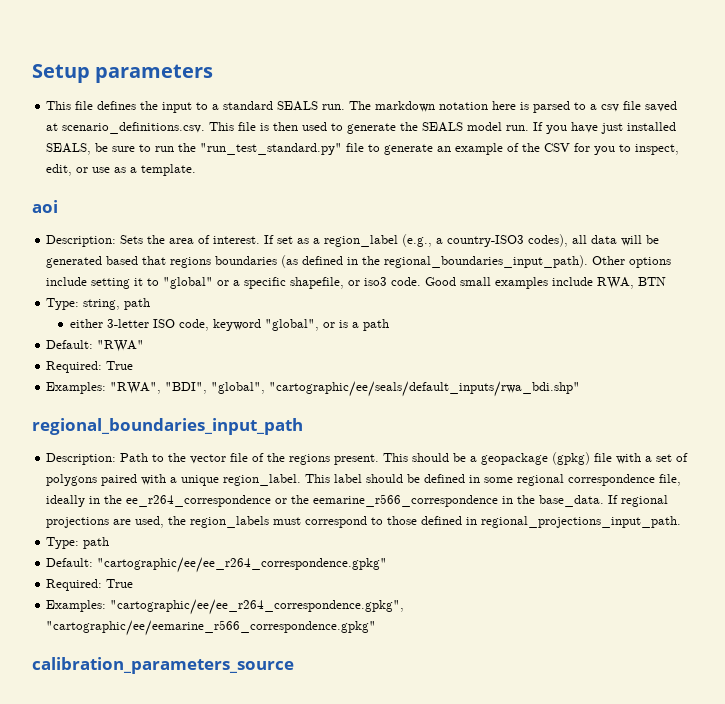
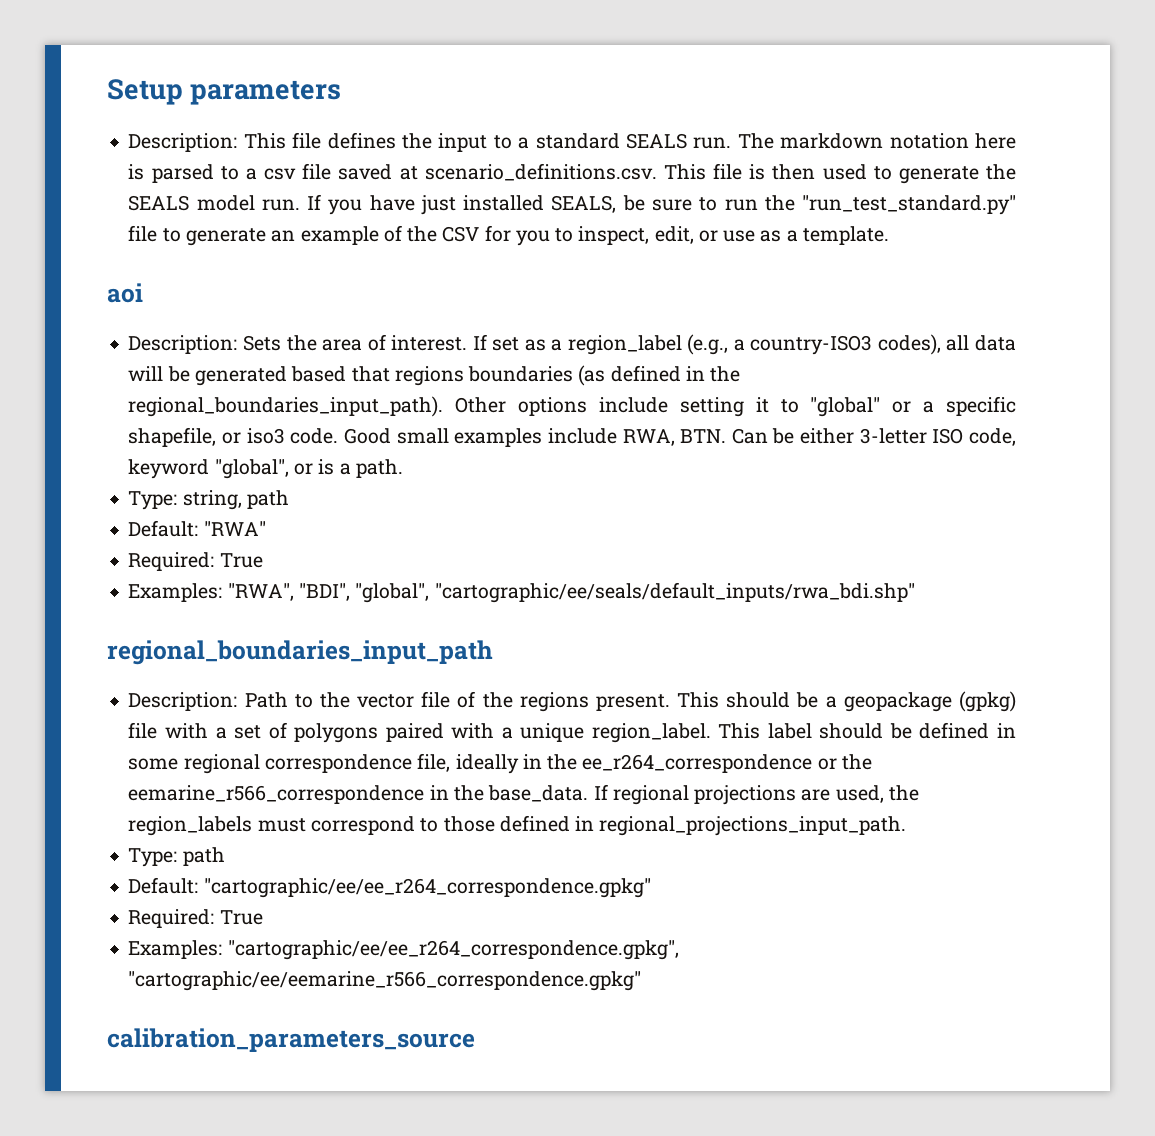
- This file defines the input to a standard SEALS run.
+ Description: This file defines the input to a standard SEALS run.
- Good small examples include RWA, BTN
+ Good small examples include RWA, BTN. Can be either 3-letter ISO code, keyword "global", or is a path.
  Type: string, path
- either 3-letter ISO code, keyword "global", or is a path

